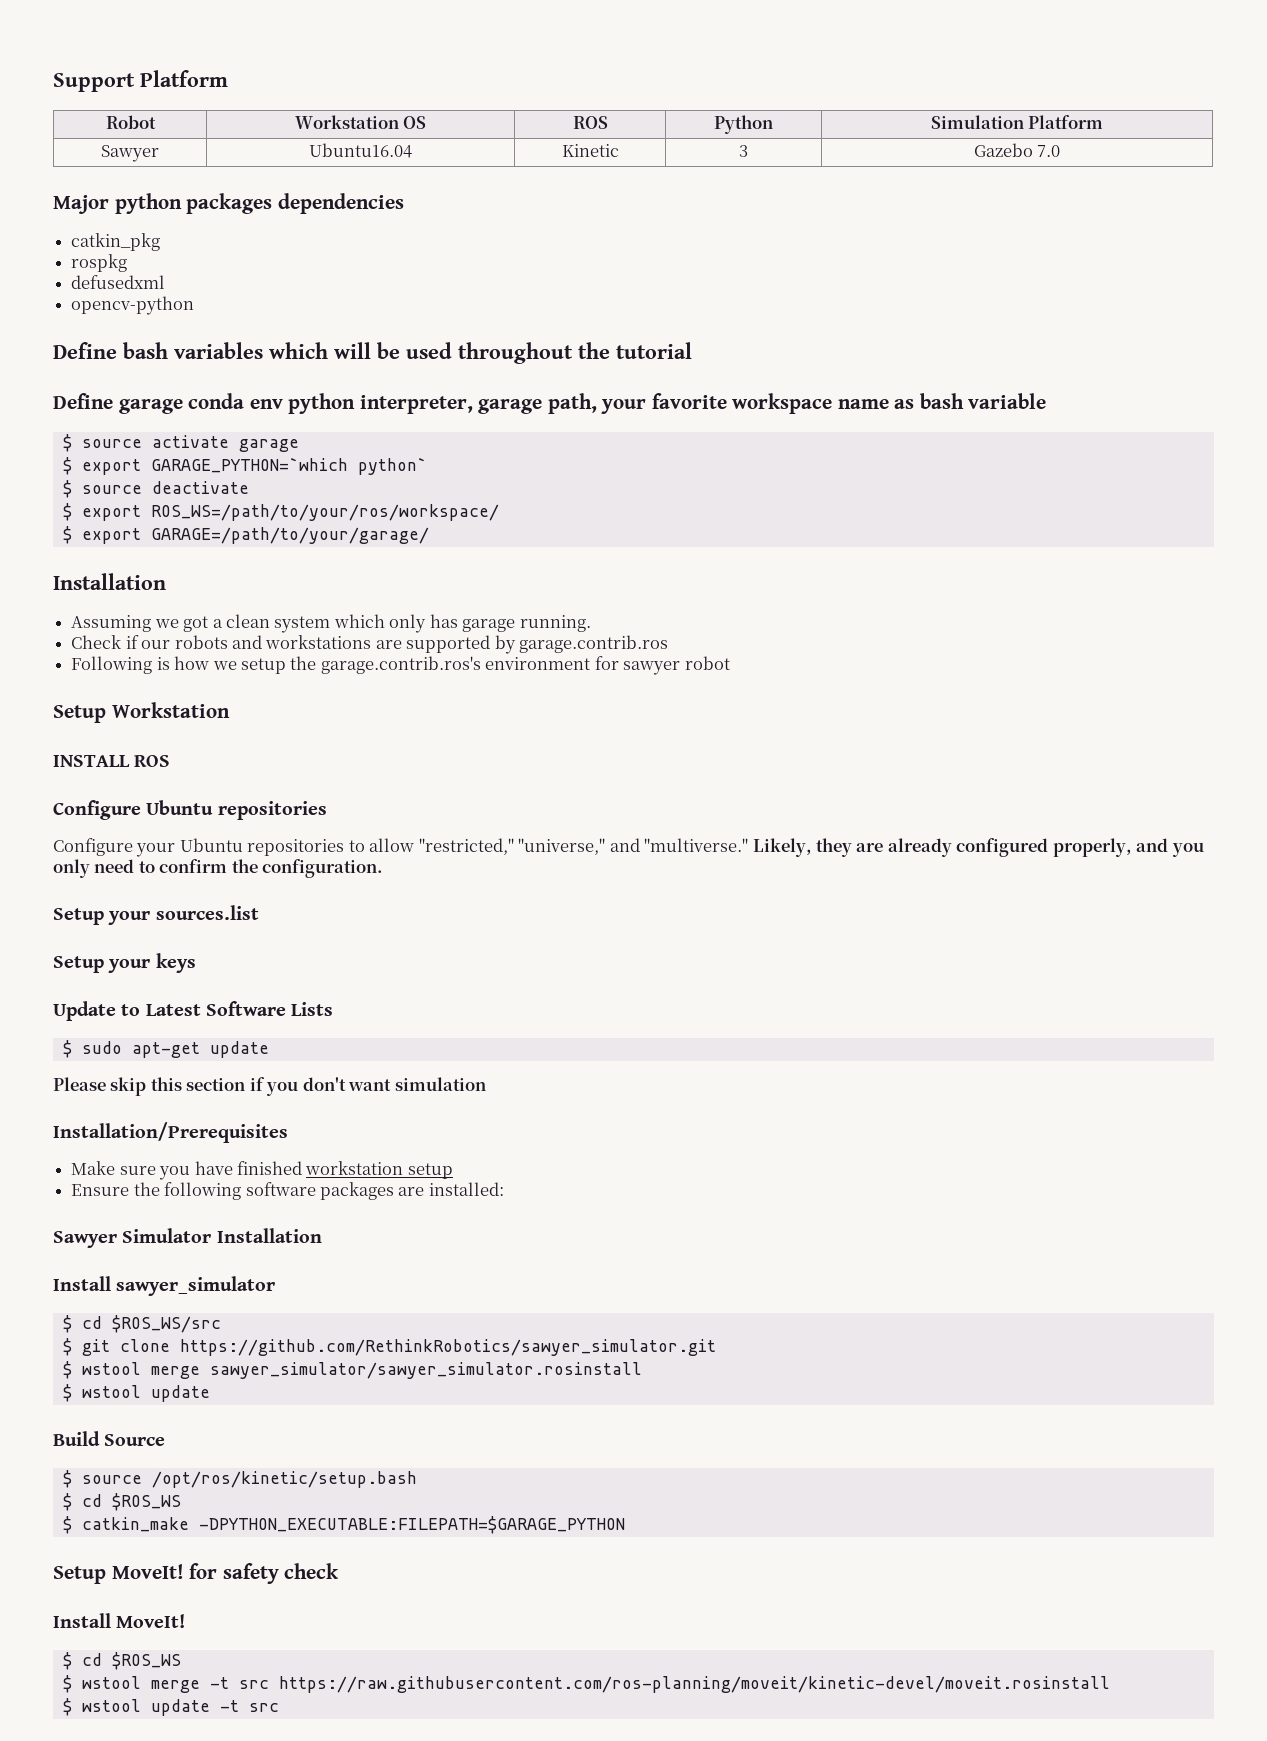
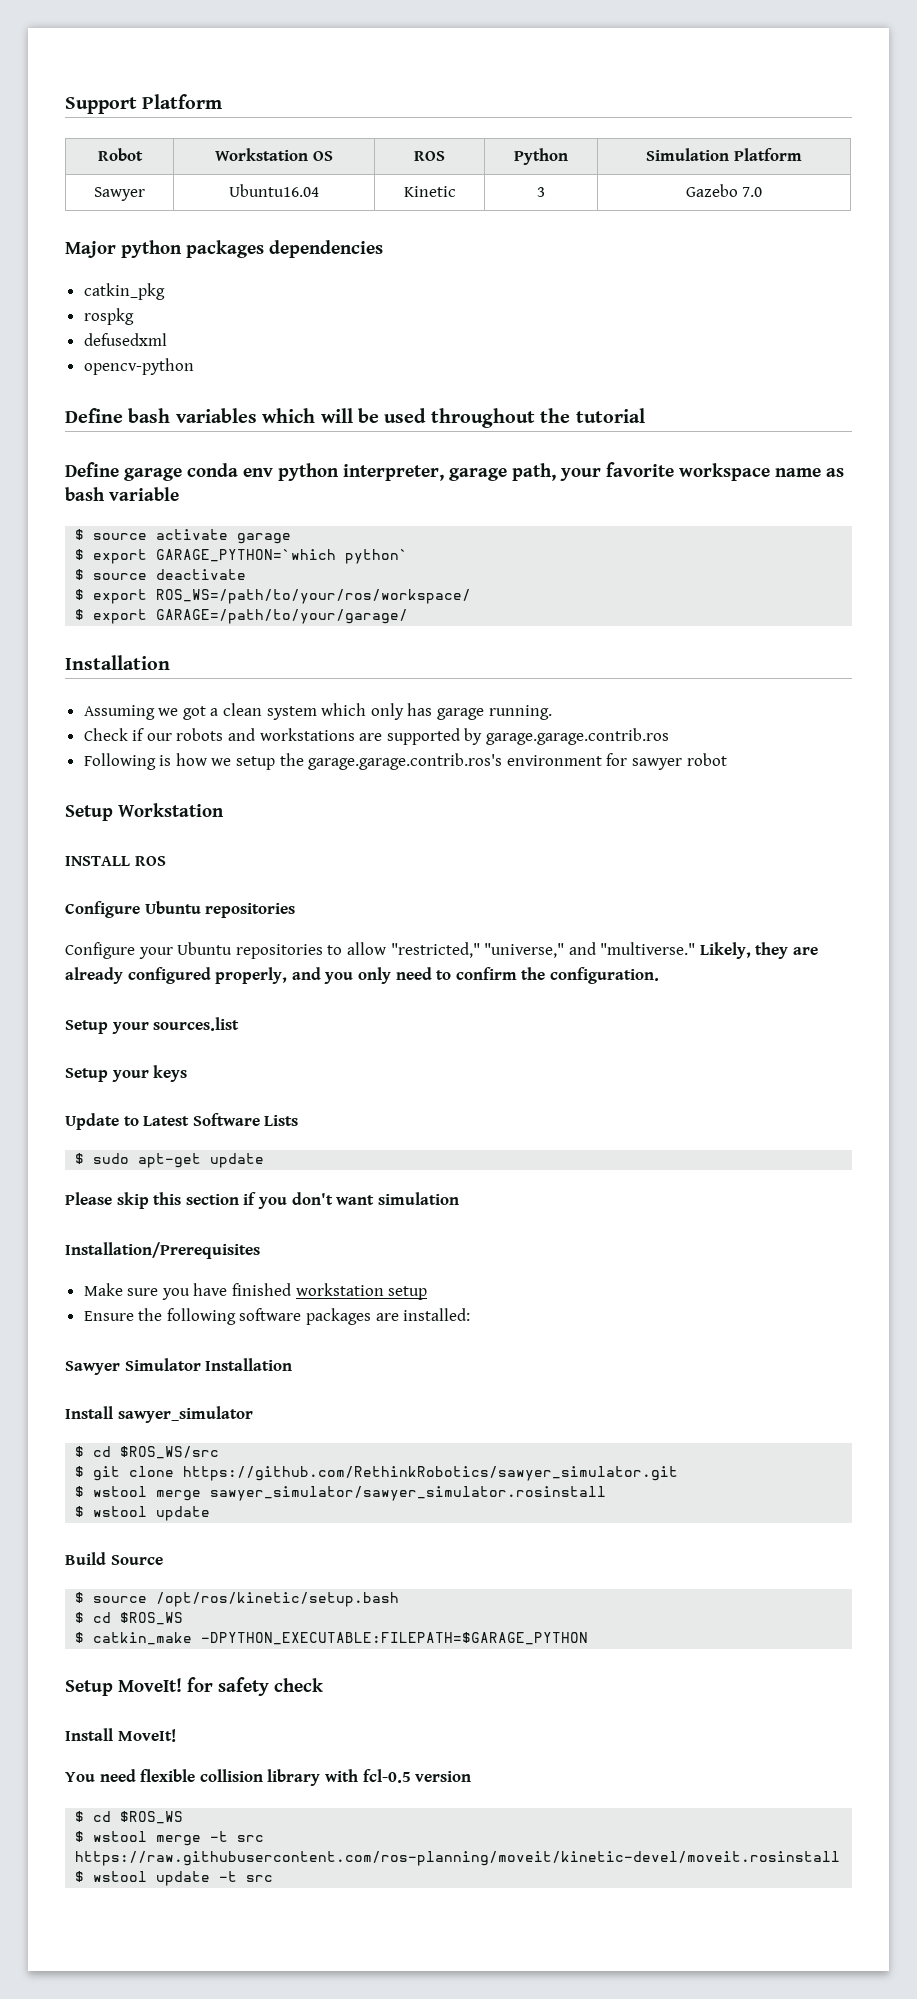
- Check if our robots and workstations are supported by garage.contrib.ros
+ Check if our robots and workstations are supported by garage.garage.contrib.ros
- Following is how we setup the garage.contrib.ros's environment for sawyer robot
+ Following is how we setup the garage.garage.contrib.ros's environment for sawyer robot
+ You need flexible collision library with fcl-0.5 version

